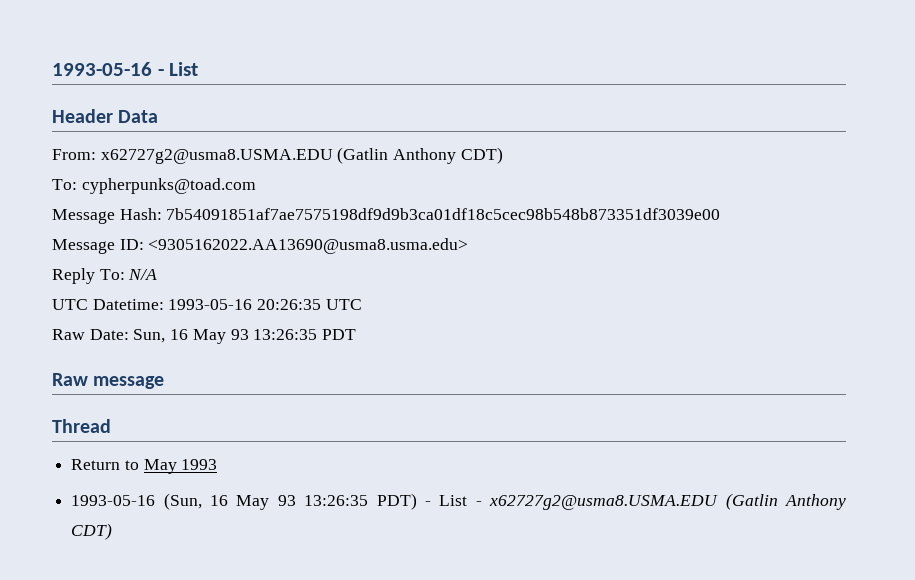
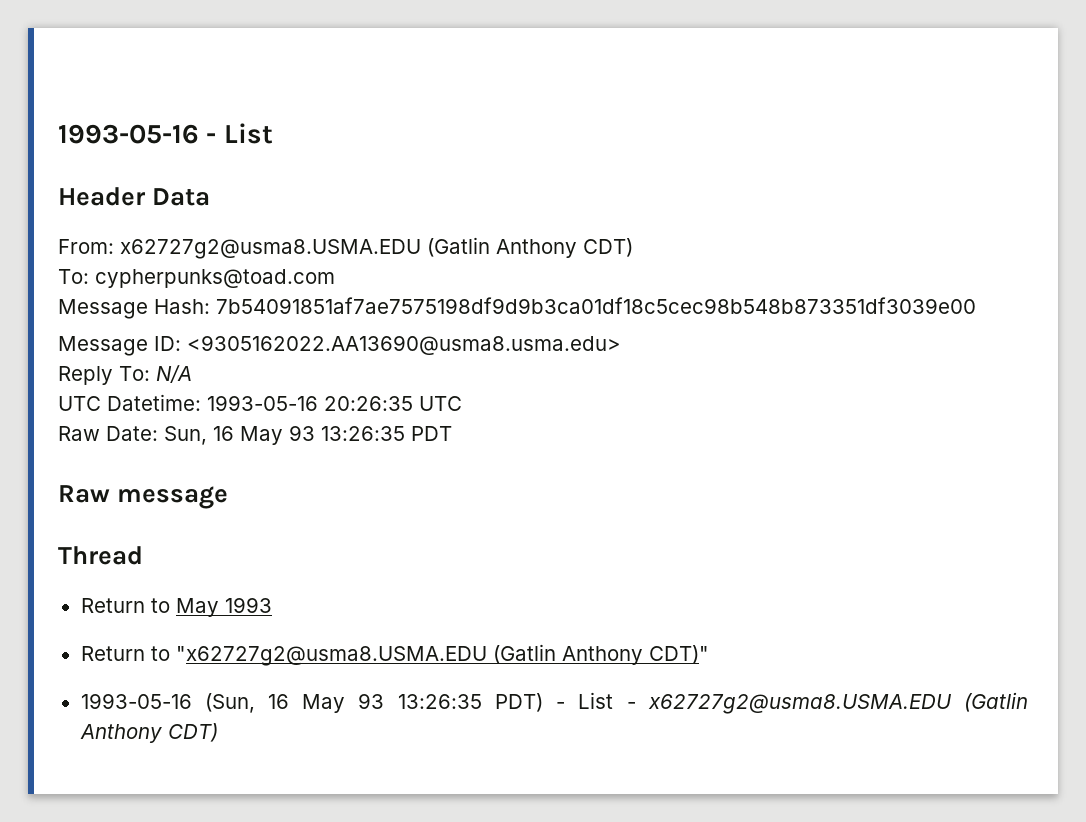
+ Return to "x62727g2@usma8.USMA.EDU (Gatlin Anthony CDT)"

